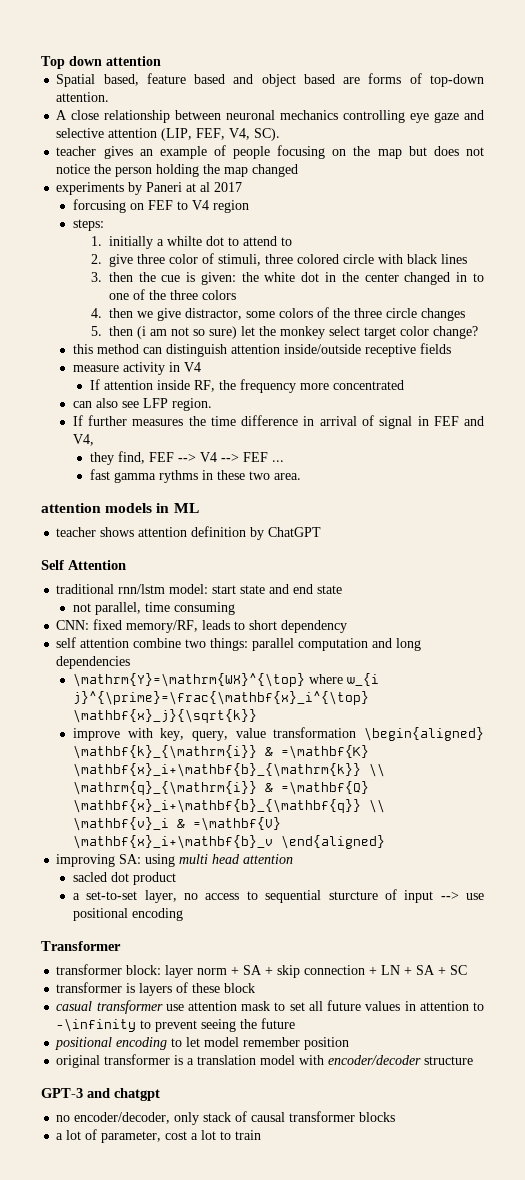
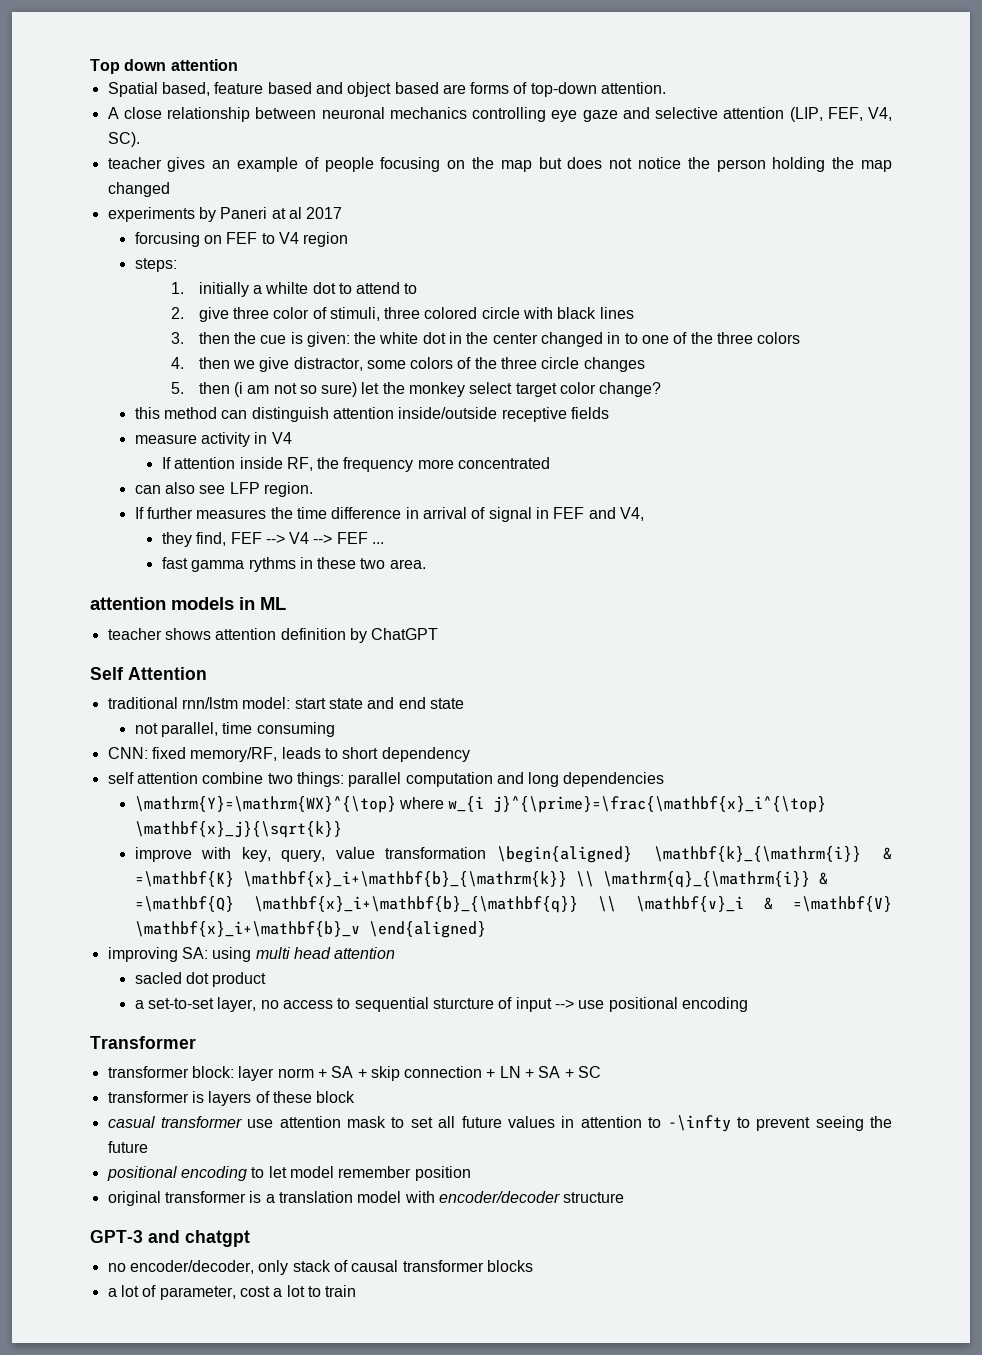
- casual transformer use attention mask to set all future values in attention to -\infinity to prevent seeing the future
+ casual transformer use attention mask to set all future values in attention to -\infty to prevent seeing the future

